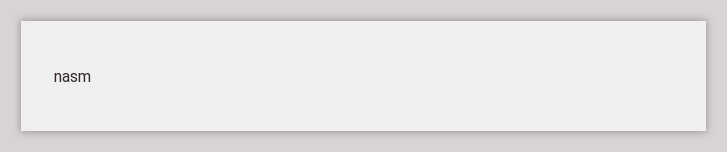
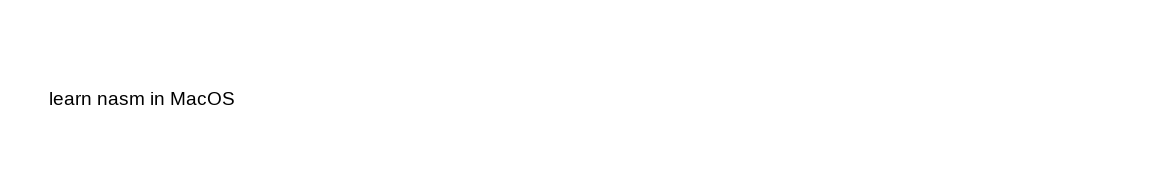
- nasm
+ learn nasm in MacOS

